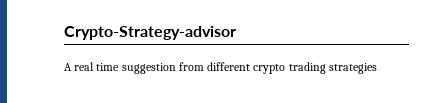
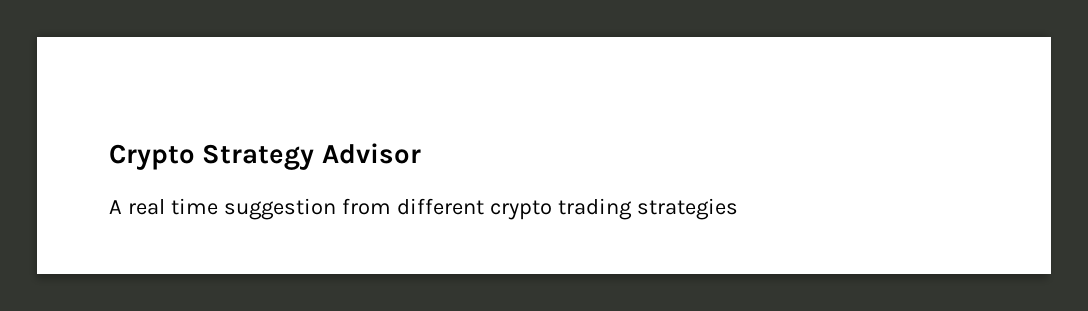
- Crypto-Strategy-advisor
+ Crypto Strategy Advisor

